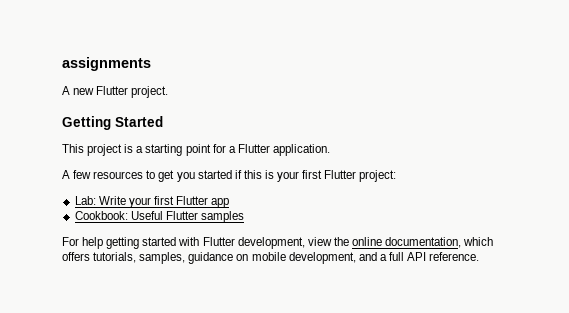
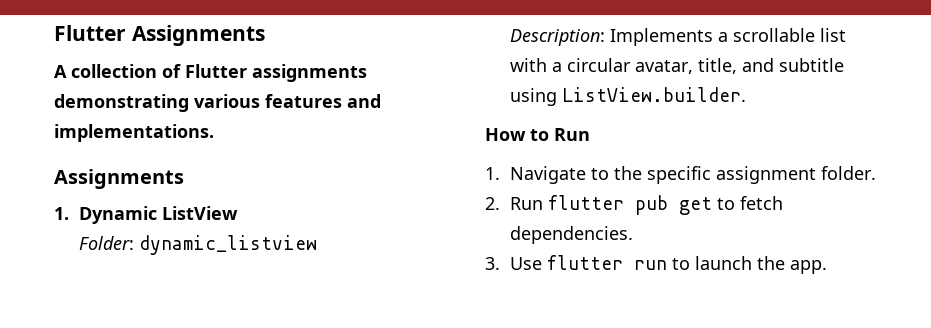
- assignments
- A new Flutter project.
- Getting Started
- This project is a starting point for a Flutter application.
- A few resources to get you started if this is your first Flutter project:
- Lab: Write your first Flutter app
- Cookbook: Useful Flutter samples
- For help getting started with Flutter development, view the online documentation, which offers tutorials, samples, guidance on mobile development, and a full API reference.
+ Flutter Assignments
+ A collection of Flutter assignments demonstrating various features and implementations.
+ Assignments
+ 1. Dynamic ListView
+ Folder: dynamic_listview
+ Description: Implements a scrollable list with a circular avatar, title, and subtitle using ListView.builder.
+ How to Run
+ 1. Navigate to the specific assignment folder.
+ 2. Run flutter pub get to fetch dependencies.
+ 3. Use flutter run to launch the app.

